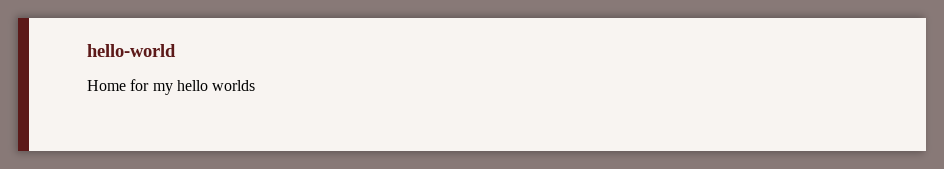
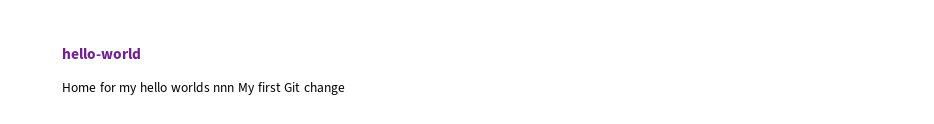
- Home for my hello worlds
+ Home for my hello worlds nnn My first Git change

